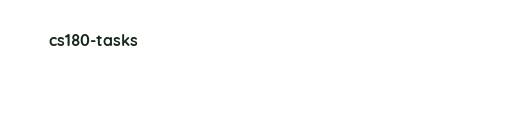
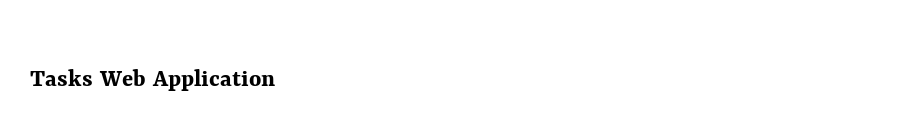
- cs180-tasks
+ Tasks Web Application

